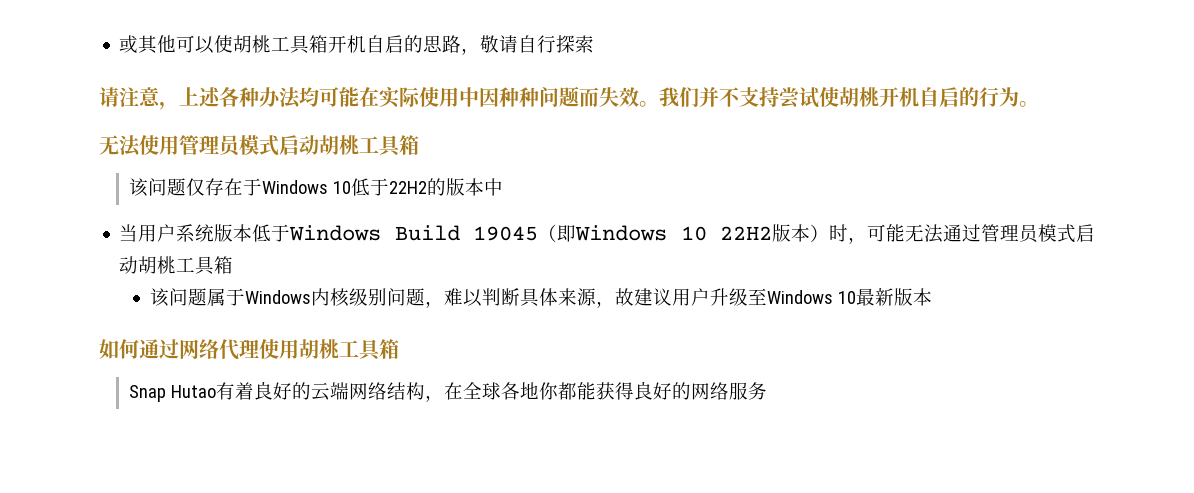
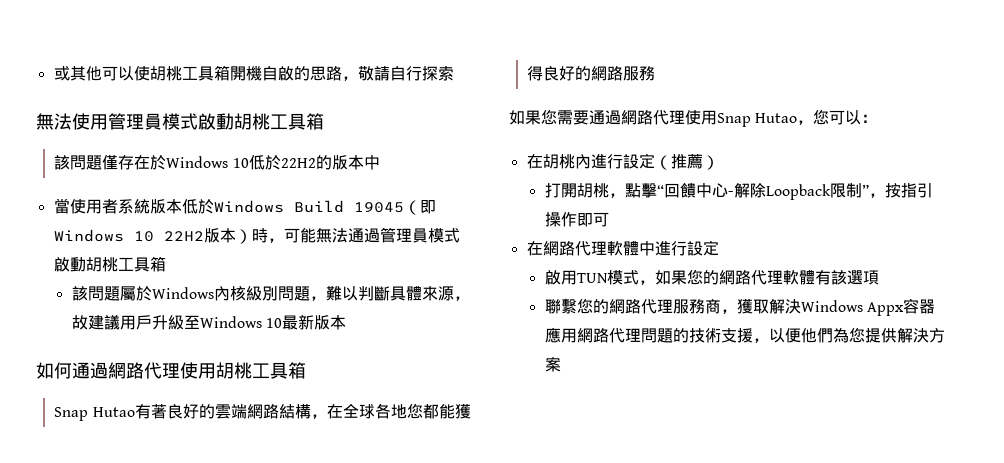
- 或其他可以使胡桃工具箱开机自启的思路，敬请自行探索
+ 或其他可以使胡桃工具箱開機自啟的思路，敬請自行探索
- 请注意，上述各种办法均可能在实际使用中因种种问题而失效。我们并不支持尝试使胡桃开机自启的行为。
- 无法使用管理员模式启动胡桃工具箱
- 该问题仅存在于Windows 10低于22H2的版本中
+ 無法使用管理員模式啟動胡桃工具箱
+ 該問題僅存在於Windows 10低於22H2的版本中
- 当用户系统版本低于Windows Build 19045（即Windows 10 22H2版本）时，可能无法通过管理员模式启动胡桃工具箱
- 该问题属于Windows内核级别问题，难以判断具体来源，故建议用户升级至Windows 10最新版本
+ 當使用者系統版本低於Windows Build 19045（即Windows 10 22H2版本）時，可能無法通過管理員模式啟動胡桃工具箱
+ 該問題屬於Windows內核級別問題，難以判斷具體來源，故建議用戶升級至Windows 10最新版本
- 如何通过网络代理使用胡桃工具箱
+ 如何通過網路代理使用胡桃工具箱
- Snap Hutao有着良好的云端网络结构，在全球各地你都能获得良好的网络服务
+ Snap Hutao有著良好的雲端網路結構，在全球各地您都能獲得良好的網路服務
+ 如果您需要通過網路代理使用Snap Hutao，您可以：
+ 在胡桃內進行設定（推薦）
+ 打開胡桃，點擊“回饋中心-解除Loopback限制”，按指引操作即可
+ 在網路代理軟體中進行設定
+ 啟用TUN模式，如果您的網路代理軟體有該選項
+ 聯繫您的網路代理服務商，獲取解決Windows Appx容器應用網路代理問題的技術支援，以便他們為您提供解決方案

